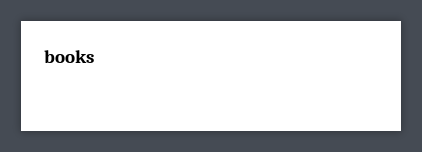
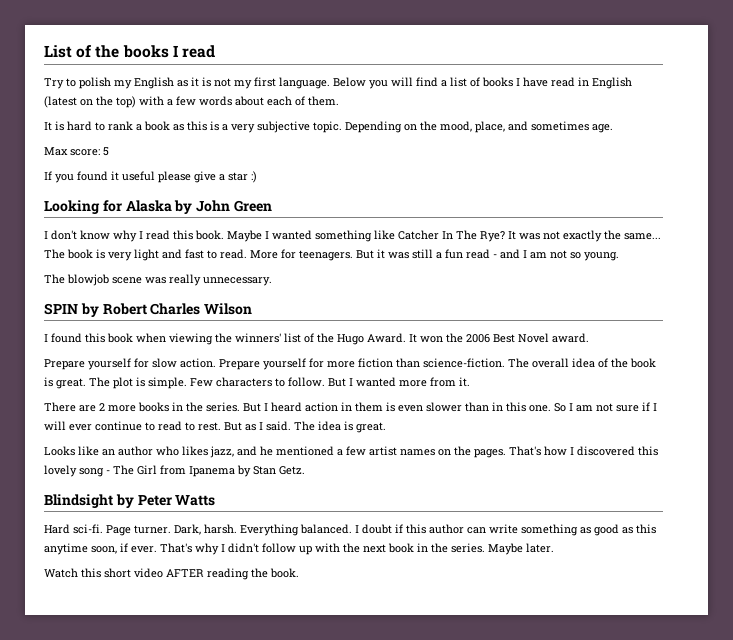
- books
+ List of the books I read
+ Try to polish my English as it is not my first language. Below you will find a list of books I have read in English (latest on the top) with a few words about each of them.
+ It is hard to rank a book as this is a very subjective topic. Depending on the mood, place, and sometimes age.
+ Max score: 5
+ If you found it useful please give a star :)
+ Looking for Alaska by John Green
+ I don't know why I read this book. Maybe I wanted something like Catcher In The Rye? It was not exactly the same... The book is very light and fast to read. More for teenagers. But it was still a fun read - and I am not so young.
+ The blowjob scene was really unnecessary.
+ SPIN by Robert Charles Wilson
+ I found this book when viewing the winners' list of the Hugo Award. It won the 2006 Best Novel award.
+ Prepare yourself for slow action. Prepare yourself for more fiction than science-fiction. The overall idea of the book is great. The plot is simple. Few characters to follow. But I wanted more from it.
+ There are 2 more books in the series. But I heard action in them is even slower than in this one. So I am not sure if I will ever continue to read to rest. But as I said. The idea is great.
+ Looks like an author who likes jazz, and he mentioned a few artist names on the pages. That's how I discovered this lovely song - The Girl from Ipanema by Stan Getz.
+ Blindsight by Peter Watts
+ Hard sci-fi. Page turner. Dark, harsh. Everything balanced. I doubt if this author can write something as good as this anytime soon, if ever. That's why I didn't follow up with the next book in the series. Maybe later.
+ Watch this short video AFTER reading the book.

